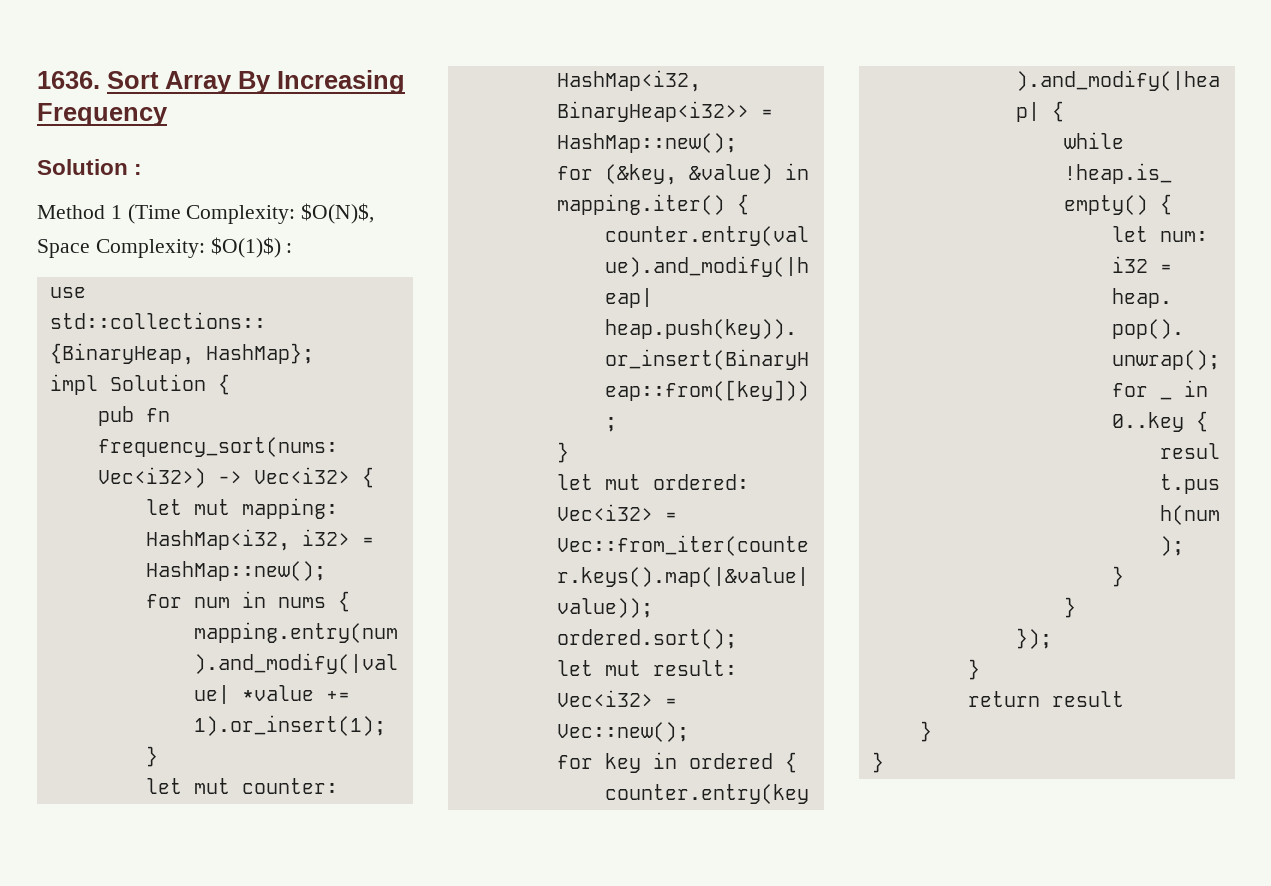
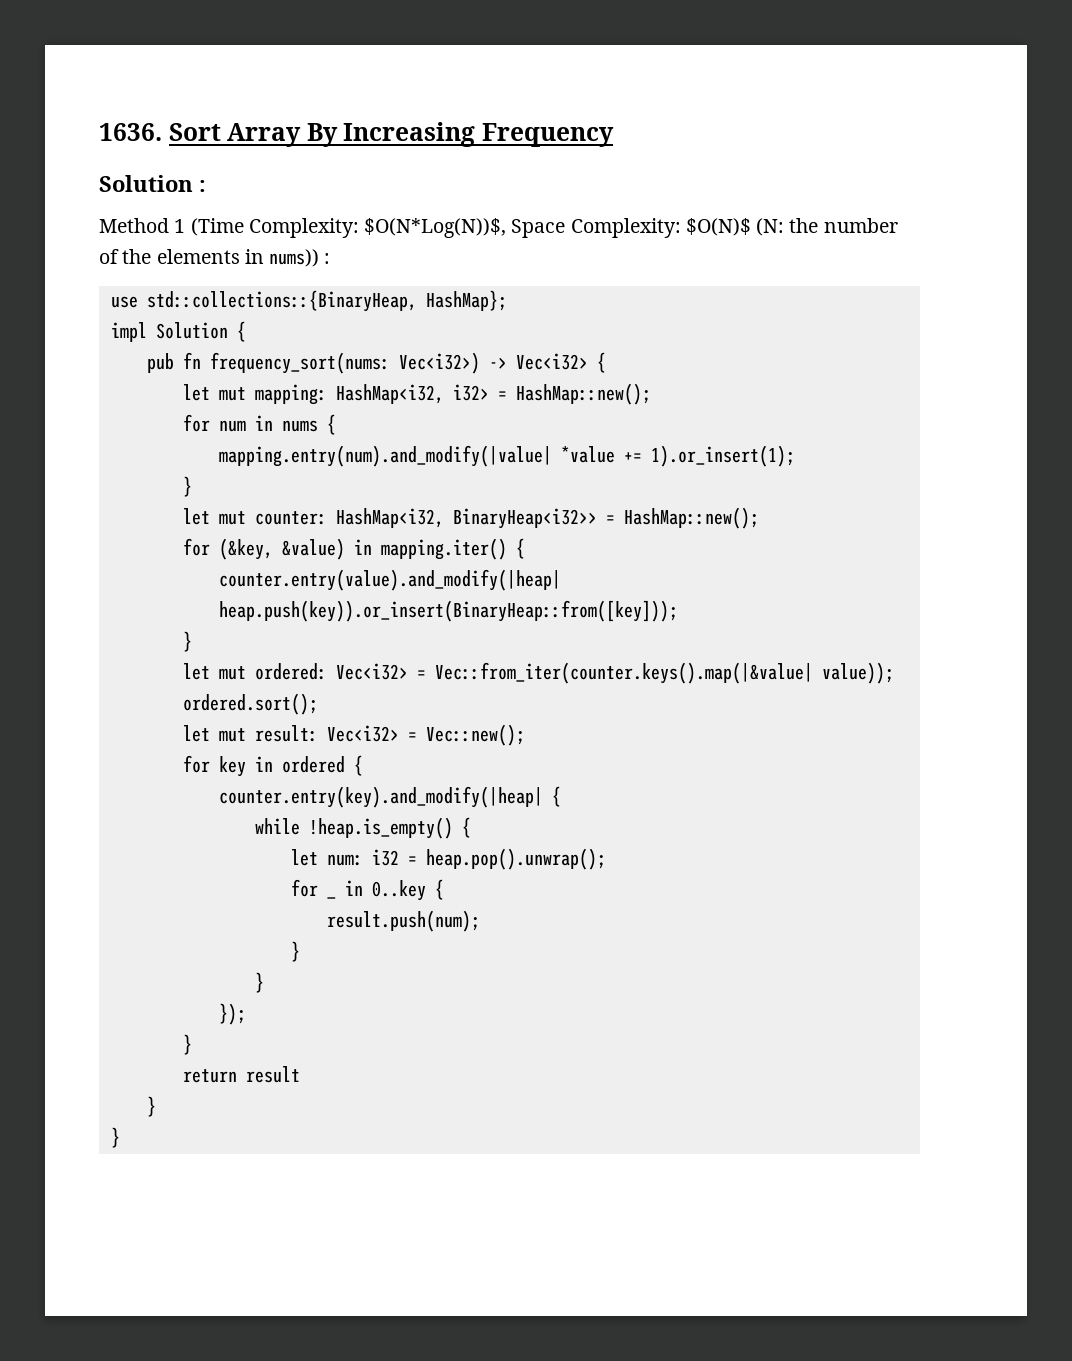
- Method 1 (Time Complexity: $O(N)$, Space Complexity: $O(1)$) :
+ Method 1 (Time Complexity: $O(N*Log(N))$, Space Complexity: $O(N)$ (N: the number of the elements in nums)) :

